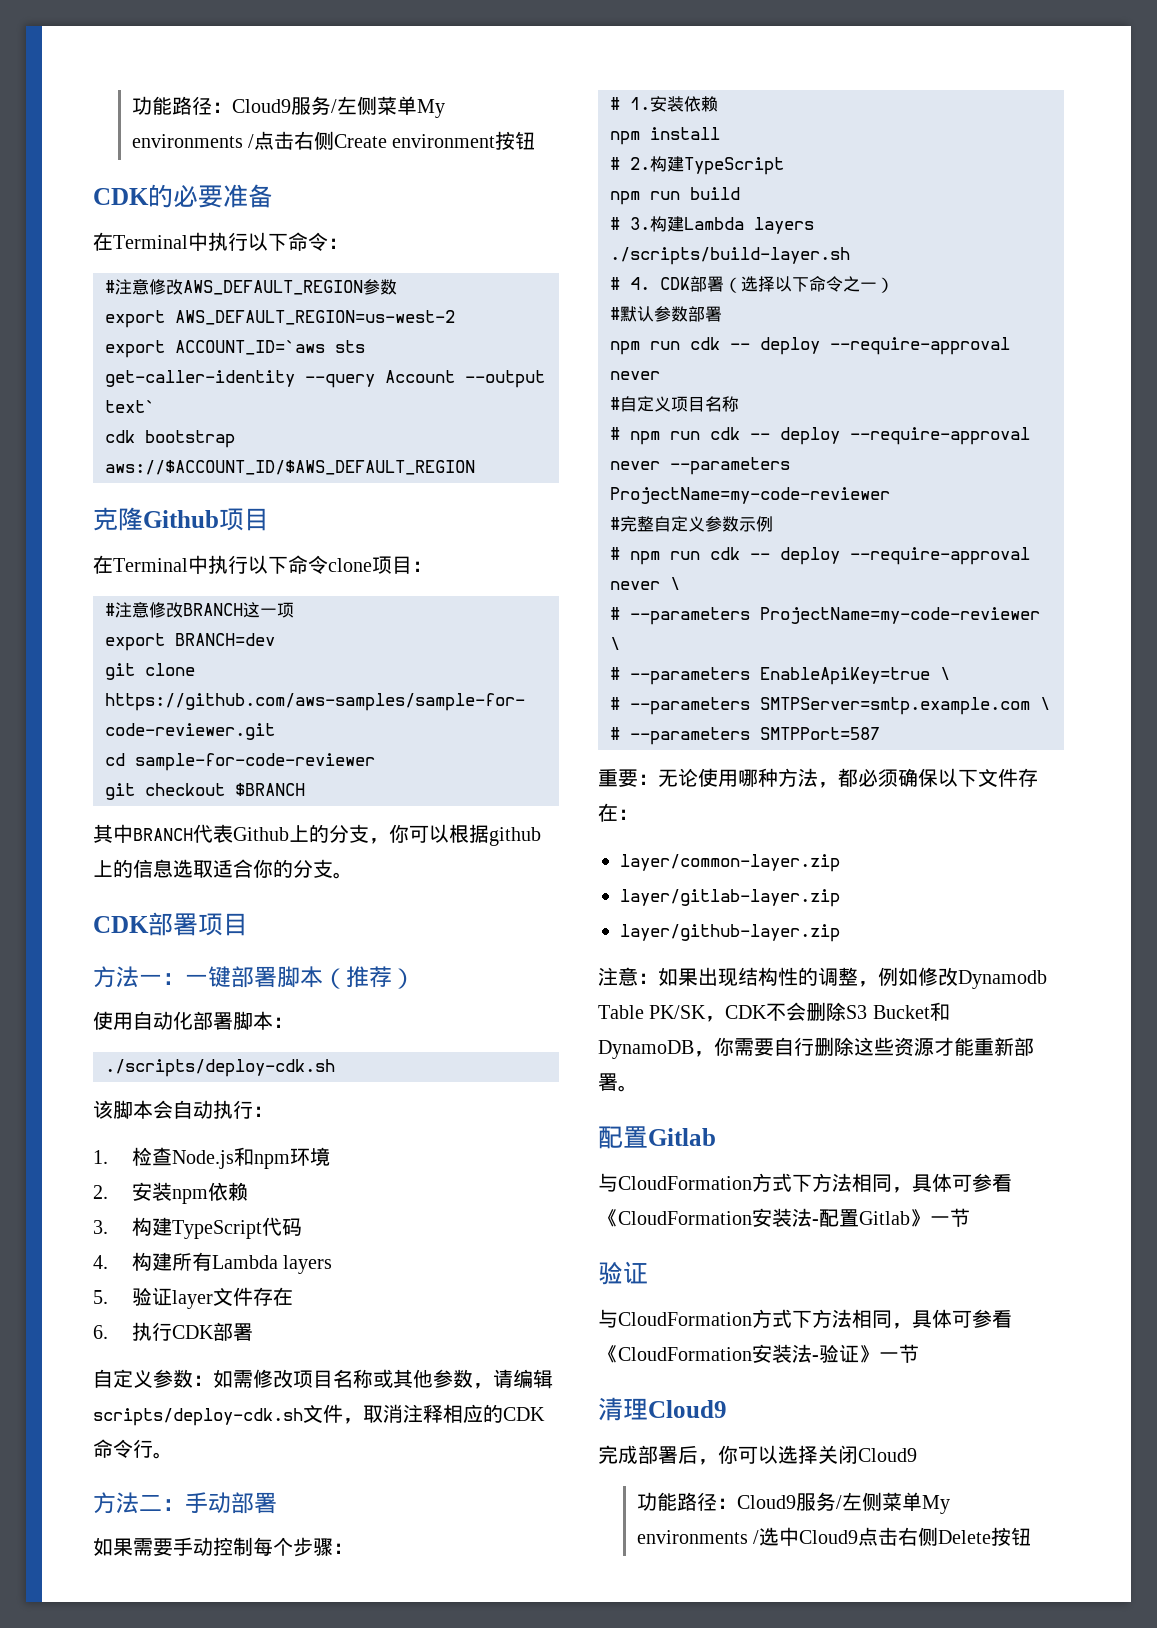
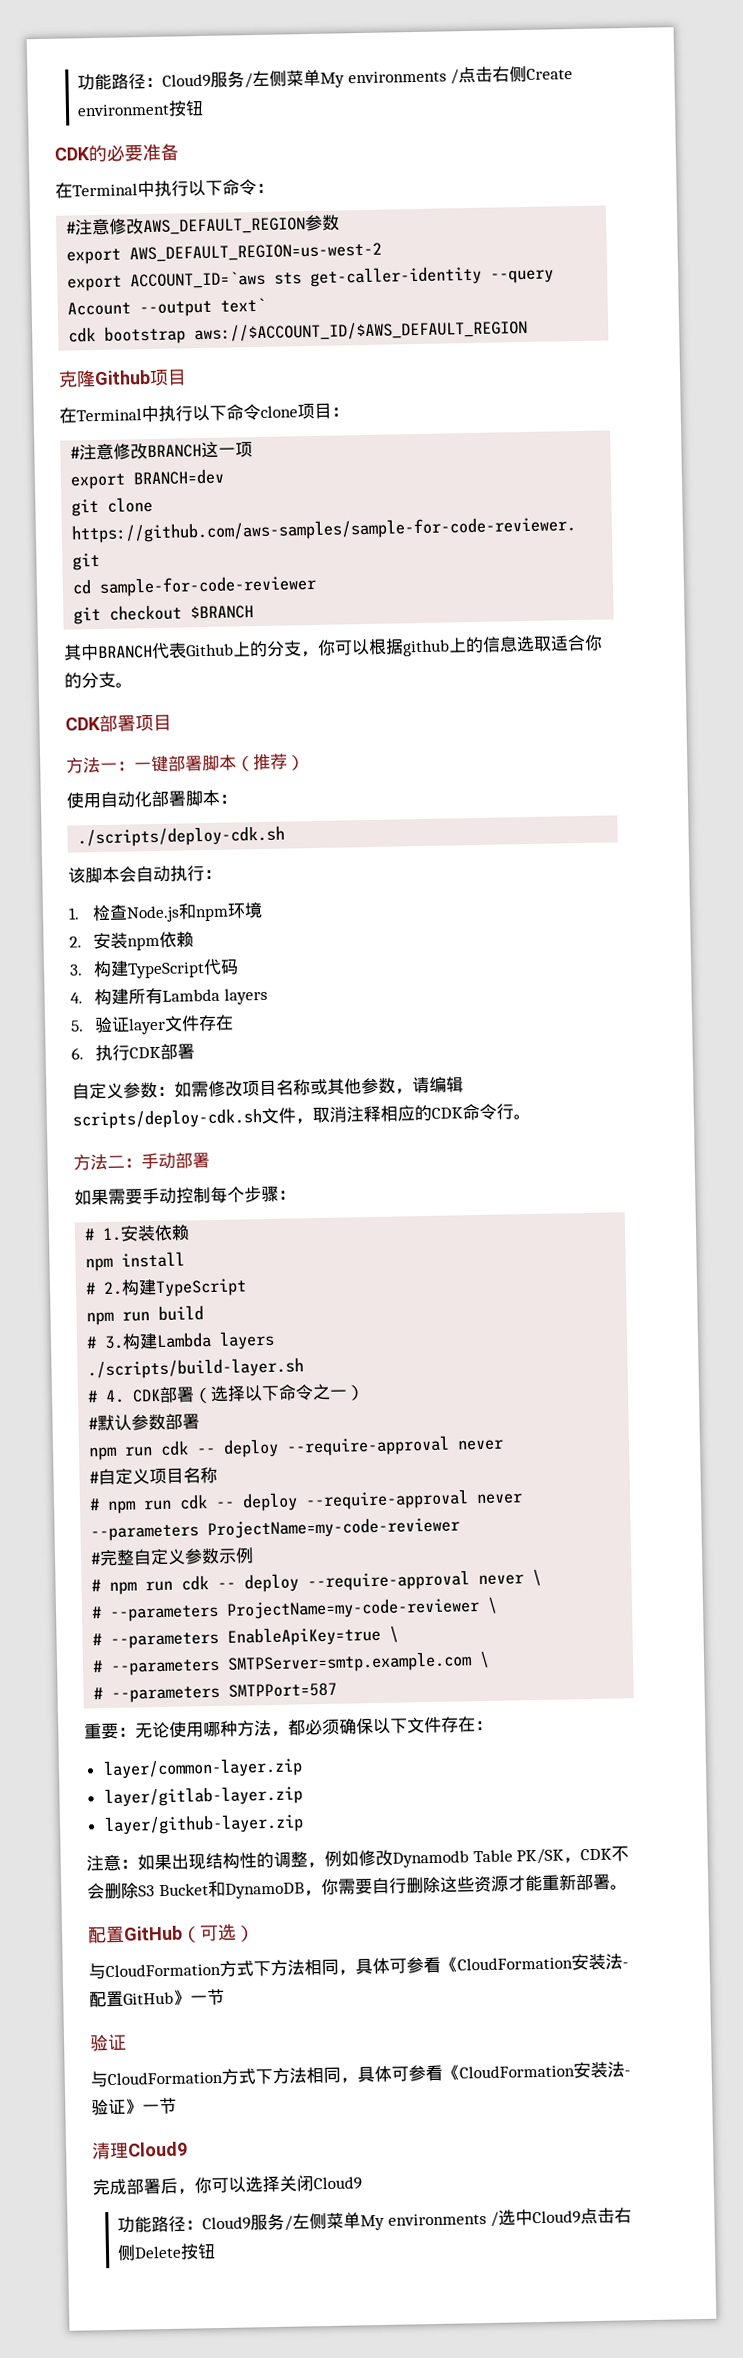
  注意：如果出现结构性的调整，例如修改Dynamodb Table PK/SK，CDK不会删除S3 Bucket和DynamoDB，你需要自行删除这些资源才能重新部署。
- 配置Gitlab
+ 配置GitHub（可选）
- 与CloudFormation方式下方法相同，具体可参看《CloudFormation安装法-配置Gitlab》一节
+ 与CloudFormation方式下方法相同，具体可参看《CloudFormation安装法-配置GitHub》一节

